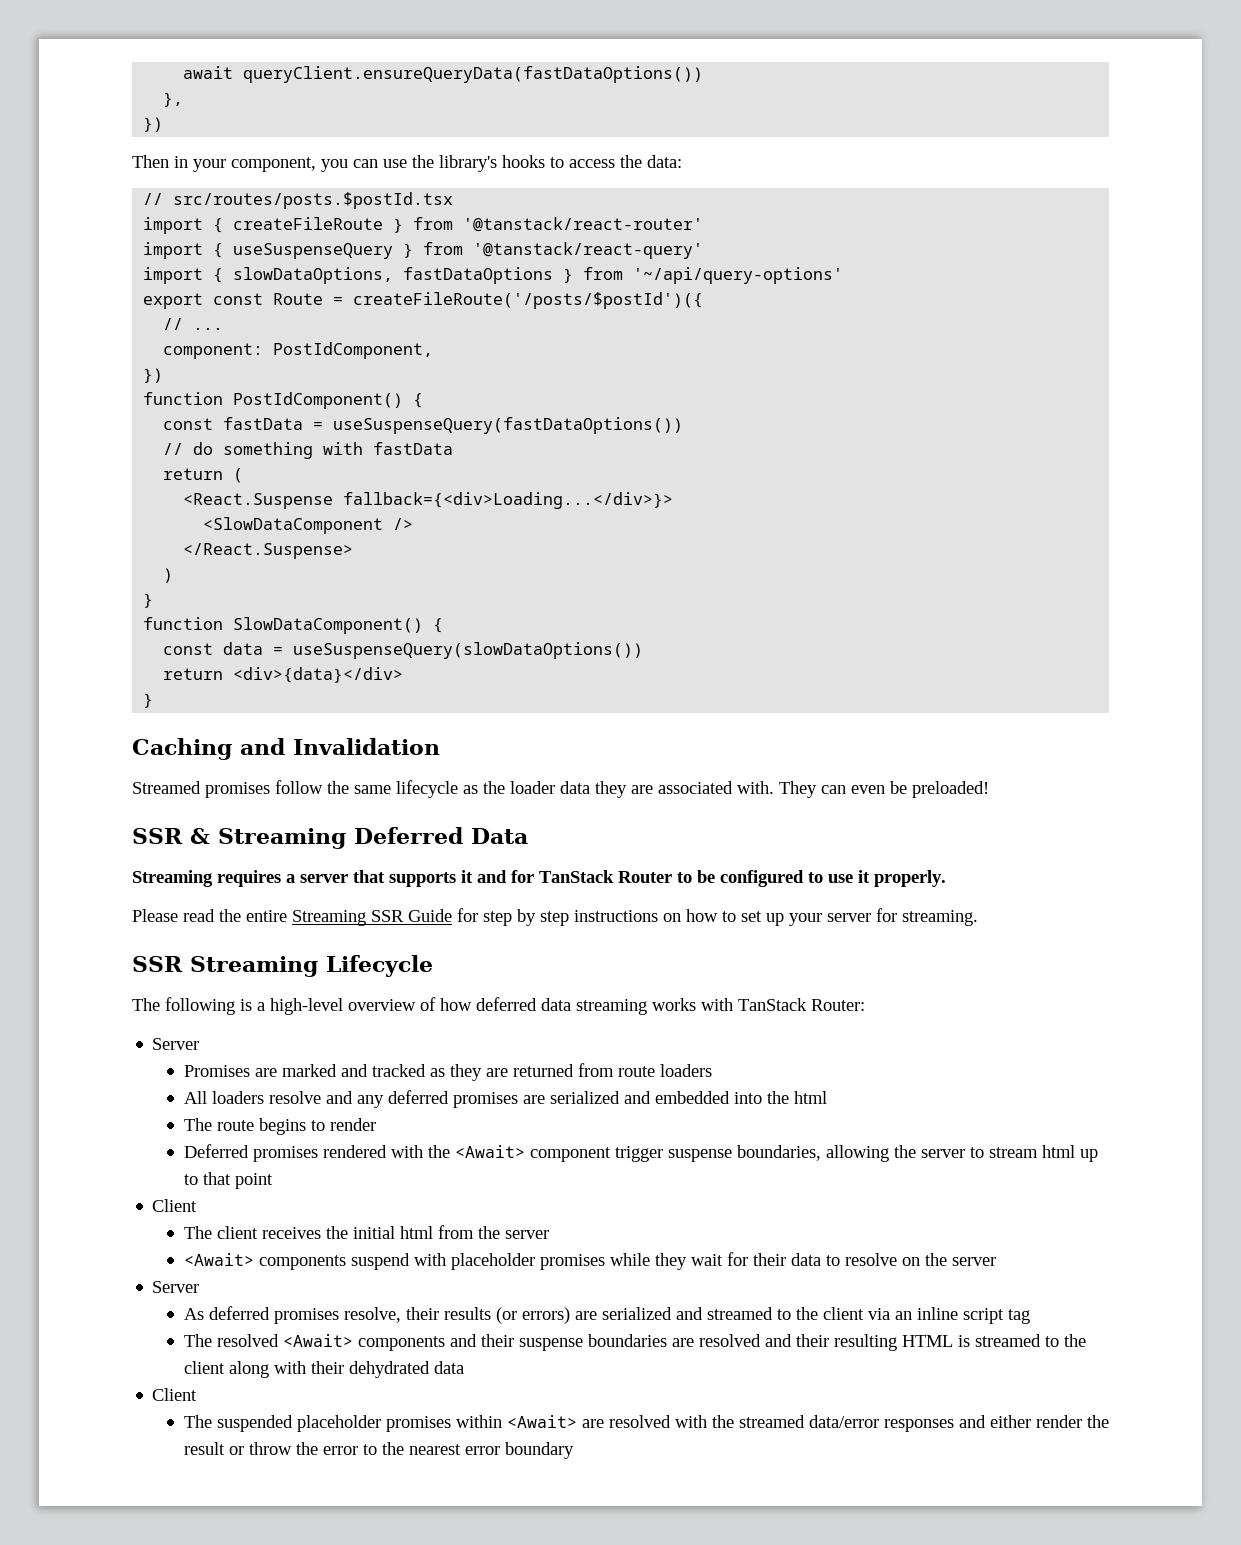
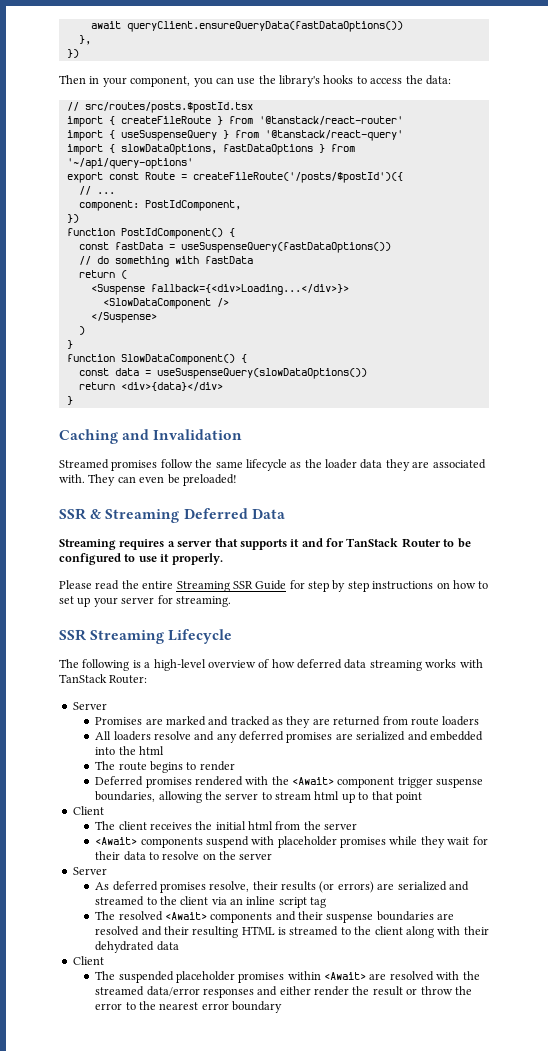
- <React.Suspense fallback={<div>Loading...</div>}>
+ <Suspense fallback={<div>Loading...</div>}>
- </React.Suspense>
+ </Suspense>

